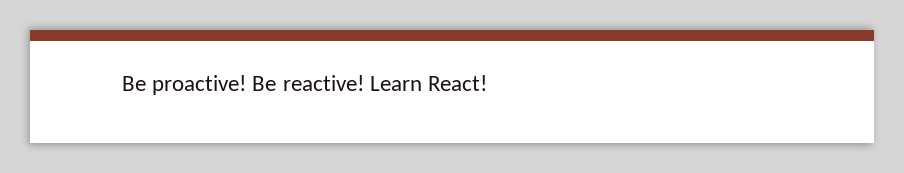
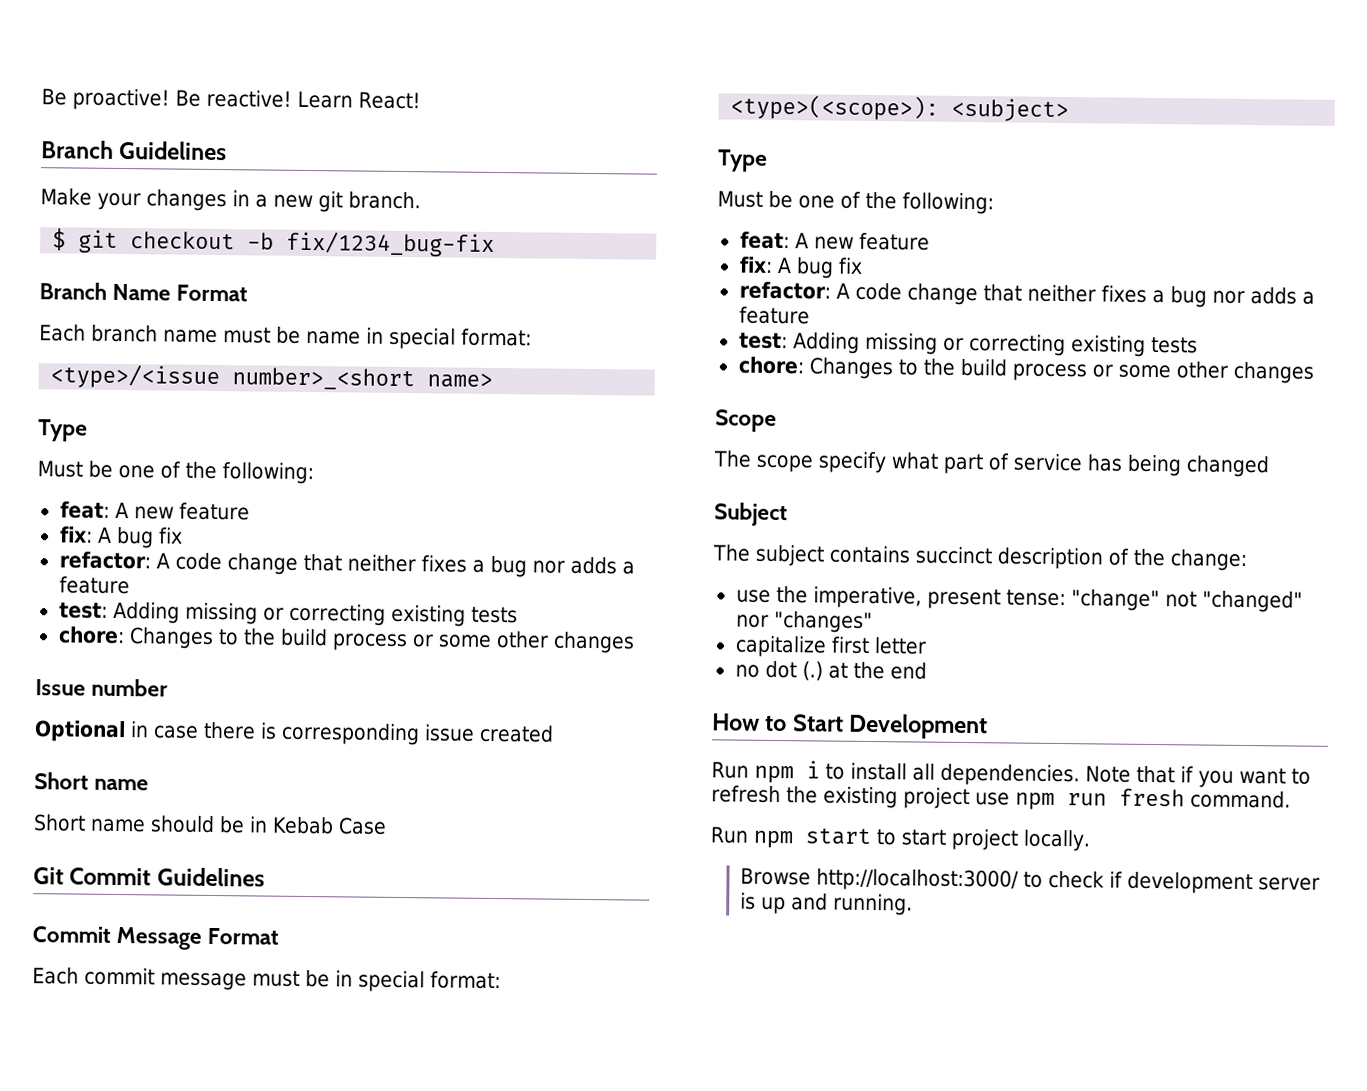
+ Branch Guidelines
+ Make your changes in a new git branch.
+ $ git checkout -b fix/1234_bug-fix
+ Branch Name Format
+ Each branch name must be name in special format:
+ <type>/<issue number>_<short name>
+ Type
+ Must be one of the following:
+ feat: A new feature
+ fix: A bug fix
+ refactor: A code change that neither fixes a bug nor adds a feature
+ test: Adding missing or correcting existing tests
+ chore: Changes to the build process or some other changes
+ Issue number
+ Optional in case there is corresponding issue created
+ Short name
+ Short name should be in Kebab Case
+ Git Commit Guidelines
+ Commit Message Format
+ Each commit message must be in special format:
+ <type>(<scope>): <subject>
+ Type
+ Must be one of the following:
+ feat: A new feature
+ fix: A bug fix
+ refactor: A code change that neither fixes a bug nor adds a feature
+ test: Adding missing or correcting existing tests
+ chore: Changes to the build process or some other changes
+ Scope
+ The scope specify what part of service has being changed
+ Subject
+ The subject contains succinct description of the change:
+ use the imperative, present tense: "change" not "changed" nor "changes"
+ capitalize first letter
+ no dot (.) at the end
+ How to Start Development
+ Run npm i to install all dependencies. Note that if you want to refresh the existing project use npm run fresh command.
+ Run npm start to start project locally.
+ Browse http://localhost:3000/ to check if development server is up and running.

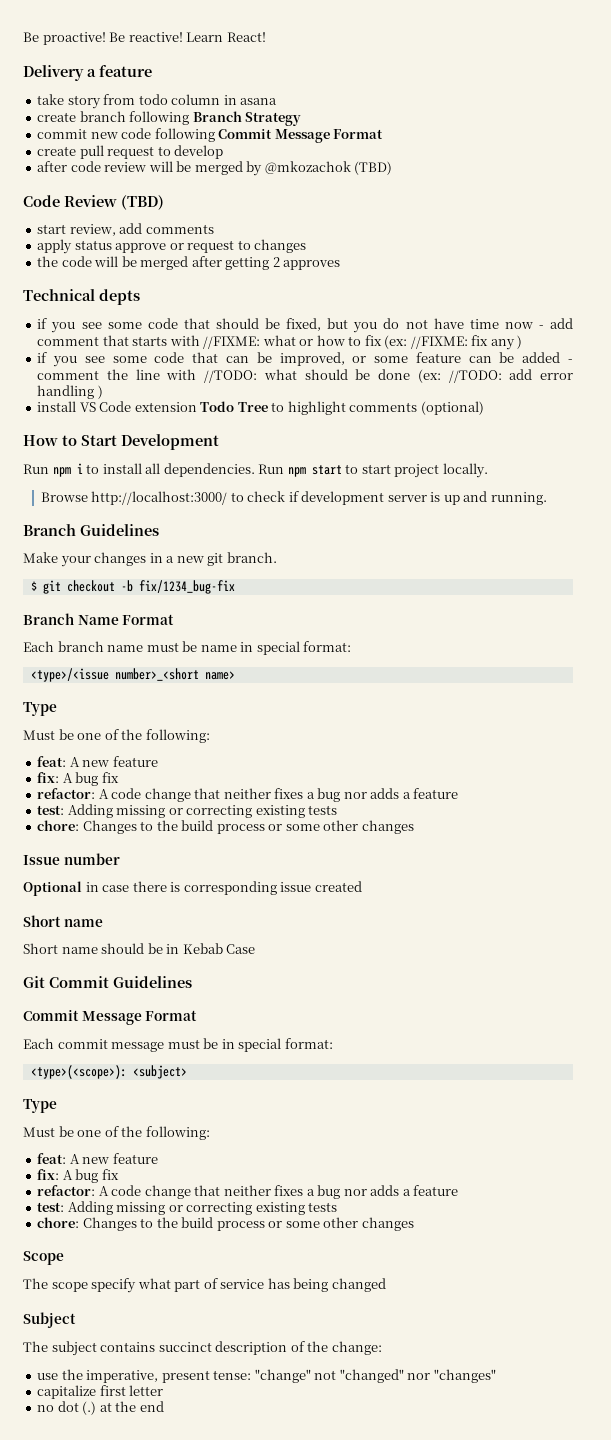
+ Delivery a feature
+ take story from todo column in asana
+ create branch following Branch Strategy
+ commit new code following Commit Message Format
+ create pull request to develop
+ after code review will be merged by @mkozachok (TBD)
+ Code Review (TBD)
+ start review, add comments
+ apply status approve or request to changes
+ the code will be merged after getting 2 approves
+ Technical depts
+ if you see some code that should be fixed, but you do not have time now - add comment that starts with //FIXME: what or how to fix (ex: //FIXME: fix any )
+ if you see some code that can be improved, or some feature can be added - comment the line with //TODO: what should be done (ex: //TODO: add error handling )
+ install VS Code extension Todo Tree to highlight comments (optional)
+ How to Start Development
+ Run npm i to install all dependencies. Run npm start to start project locally.
+ Browse http://localhost:3000/ to check if development server is up and running.
- How to Start Development
- Run npm i to install all dependencies. Note that if you want to refresh the existing project use npm run fresh command.
- Run npm start to start project locally.
- Browse http://localhost:3000/ to check if development server is up and running.

